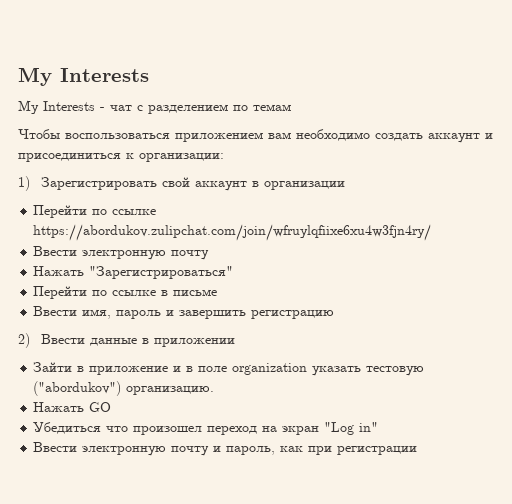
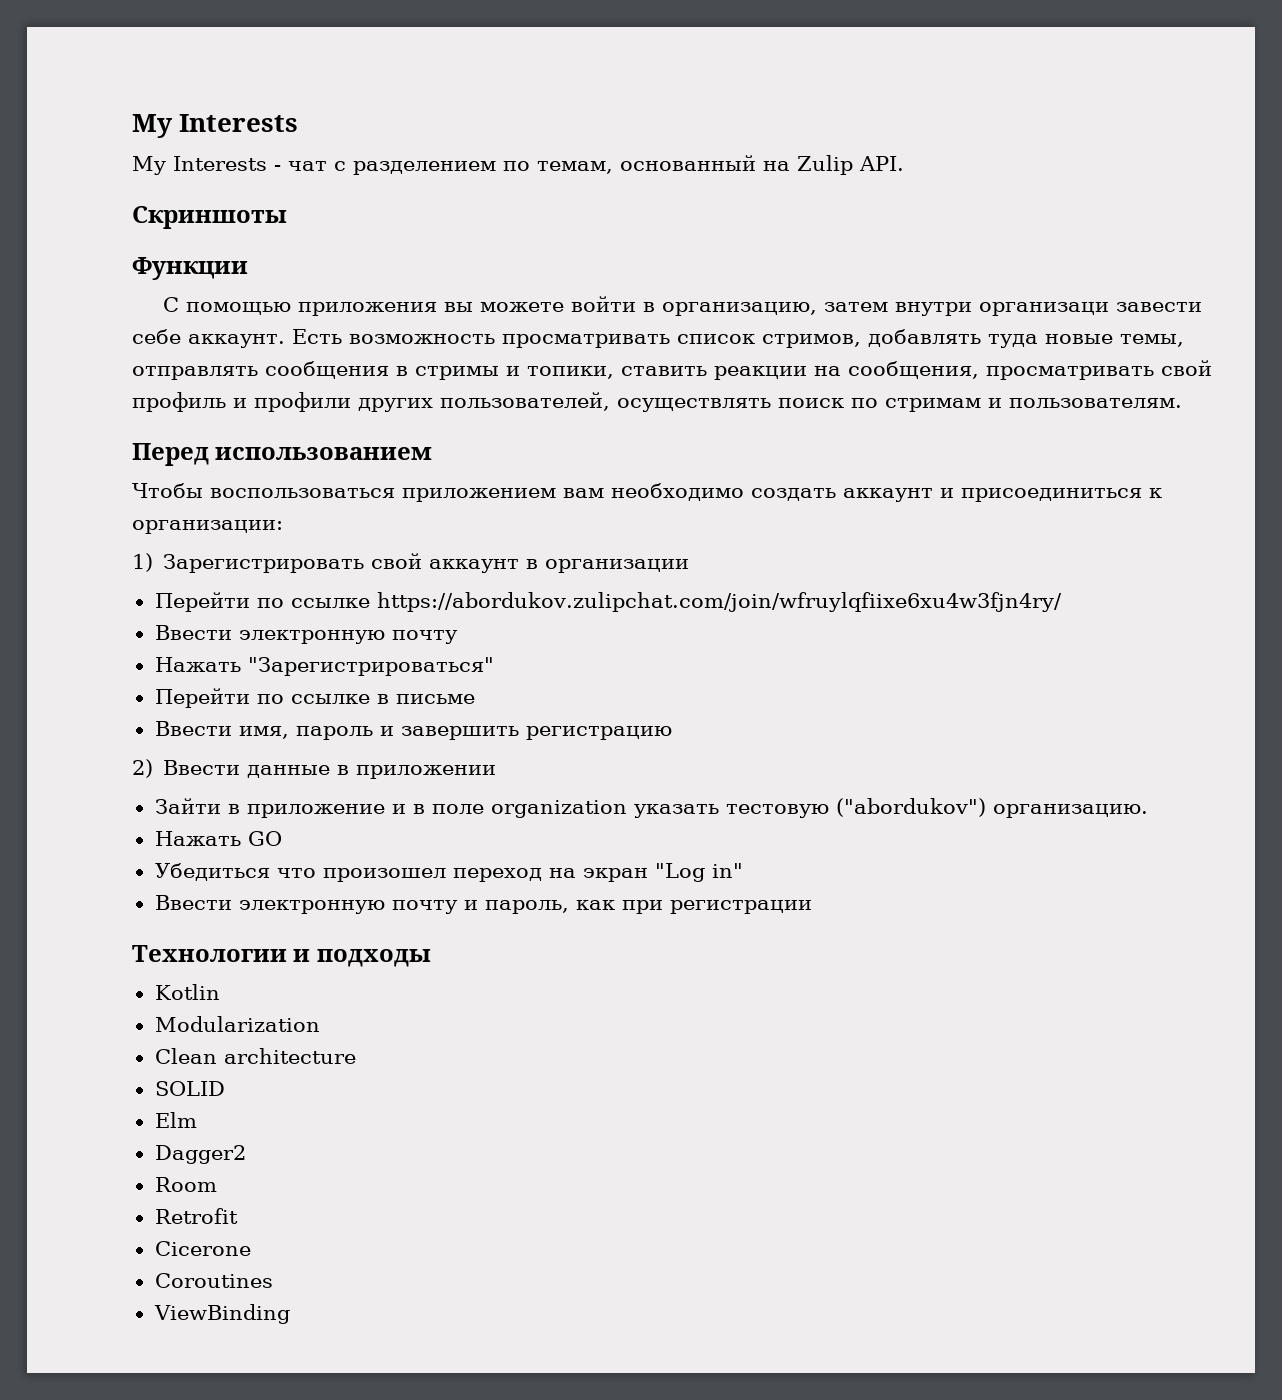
- My Interests - чат с разделением по темам
+ My Interests - чат с разделением по темам, основанный на Zulip API.
+ Скриншоты
+ Функции
+ С помощью приложения вы можете войти в организацию, затем внутри организаци завести себе аккаунт. Есть возможность просматривать список стримов, добавлять туда новые темы, отправлять сообщения в стримы и топики, ставить реакции на сообщения, просматривать свой профиль и профили других пользователей, осуществлять поиск по стримам и пользователям.
+ Перед использованием
+ Технологии и подходы
+ Kotlin
+ Modularization
+ Clean architecture
+ SOLID
+ Elm
+ Dagger2
+ Room
+ Retrofit
+ Cicerone
+ Coroutines
+ ViewBinding

